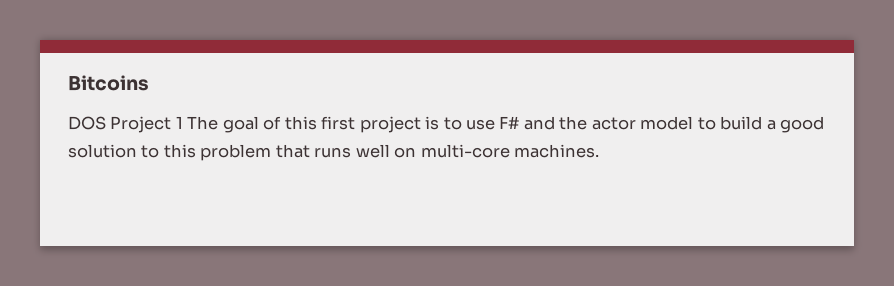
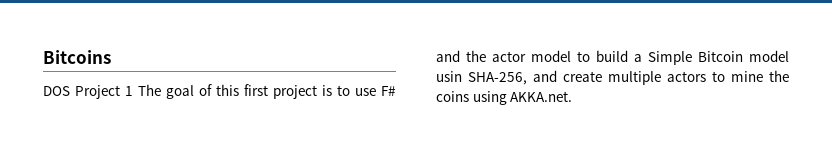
- DOS Project 1 The goal of this first project is to use F# and the actor model to build a good solution to this problem that runs well on multi-core machines.
+ DOS Project 1 The goal of this first project is to use F# and the actor model to build a Simple Bitcoin model usin SHA-256, and create multiple actors to mine the coins using AKKA.net.

